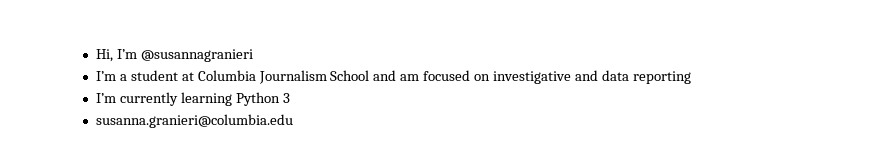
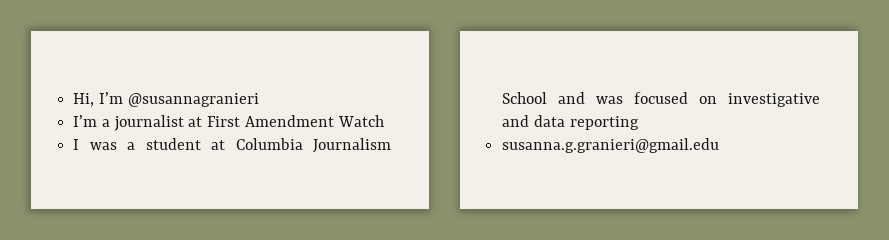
- I’m a student at Columbia Journalism School and am focused on investigative and data reporting
+ I’m a journalist at First Amendment Watch
+ I was a student at Columbia Journalism School and was focused on investigative and data reporting
- I’m currently learning Python 3
- susanna.granieri@columbia.edu
+ susanna.g.granieri@gmail.edu

